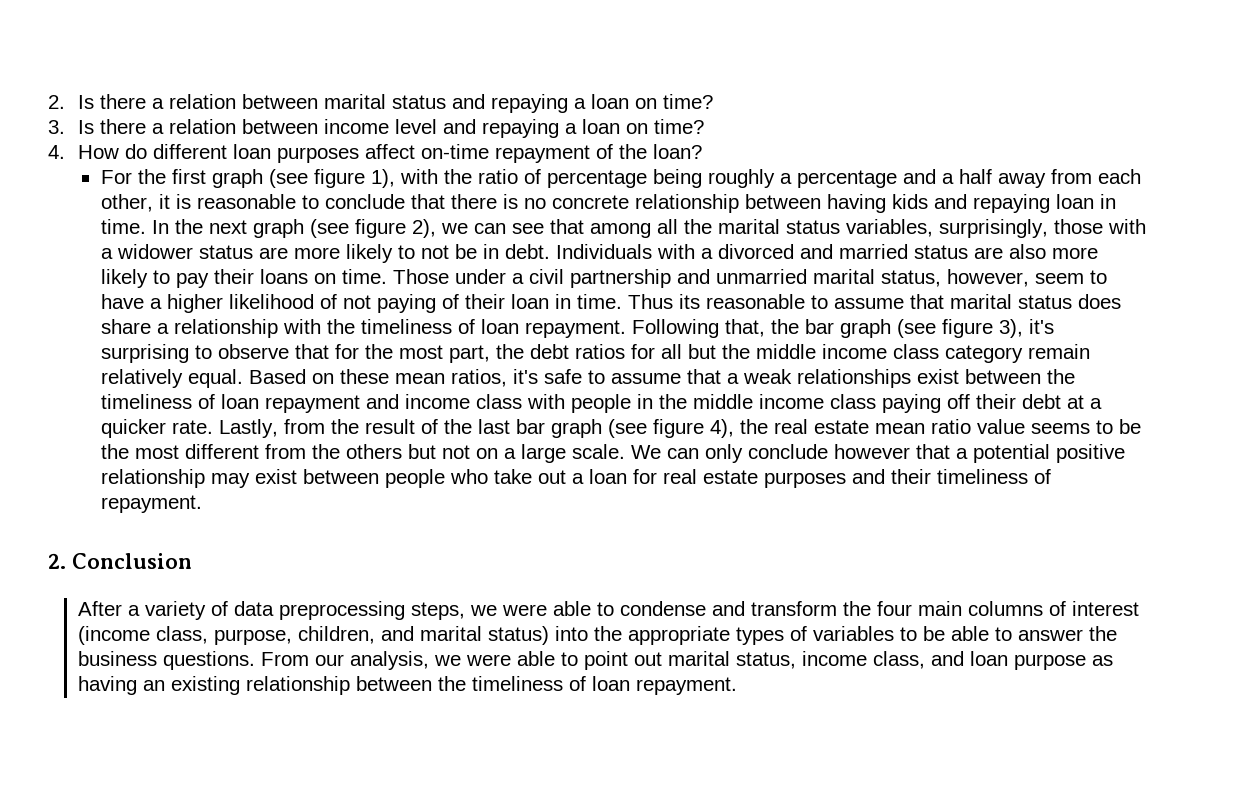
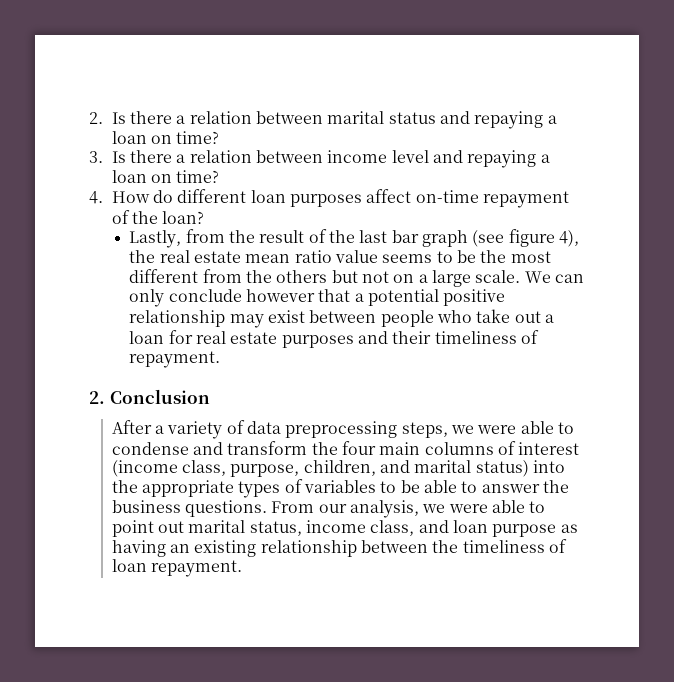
- For the first graph (see figure 1), with the ratio of percentage being roughly a percentage and a half away from each other, it is reasonable to conclude that there is no concrete relationship between having kids and repaying loan in time. In the next graph (see figure 2), we can see that among all the marital status variables, surprisingly, those with a widower status are more likely to not be in debt. Individuals with a divorced and married status are also more likely to pay their loans on time. Those under a civil partnership and unmarried marital status, however, seem to have a higher likelihood of not paying of their loan in time. Thus its reasonable to assume that marital status does share a relationship with the timeliness of loan repayment. Following that, the bar graph (see figure 3), it's surprising to observe that for the most part, the debt ratios for all but the middle income class category remain relatively equal. Based on these mean ratios, it's safe to assume that a weak relationships exist between the timeliness of loan repayment and income class with people in the middle income class paying off their debt at a quicker rate.

